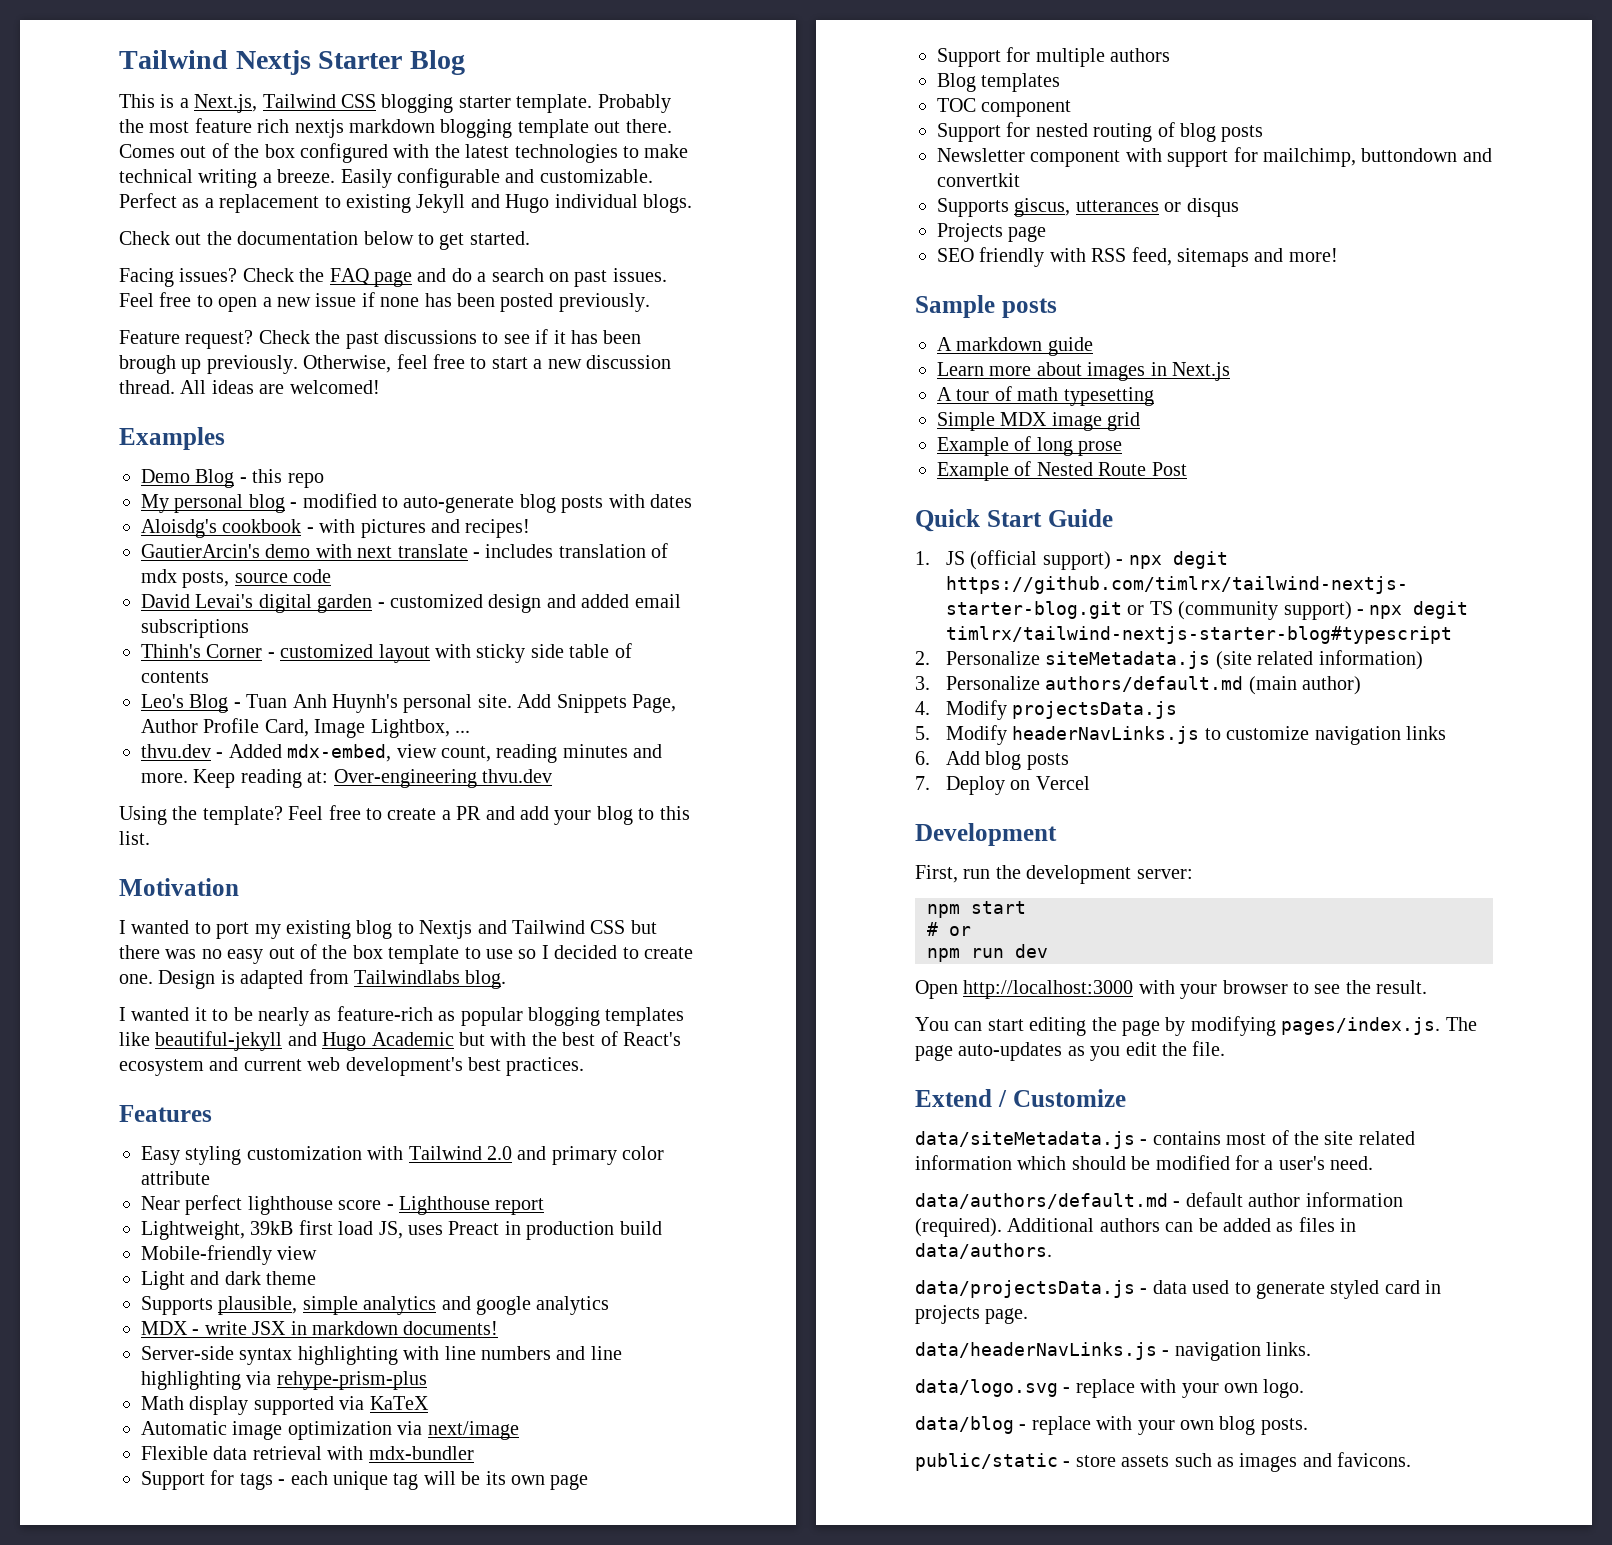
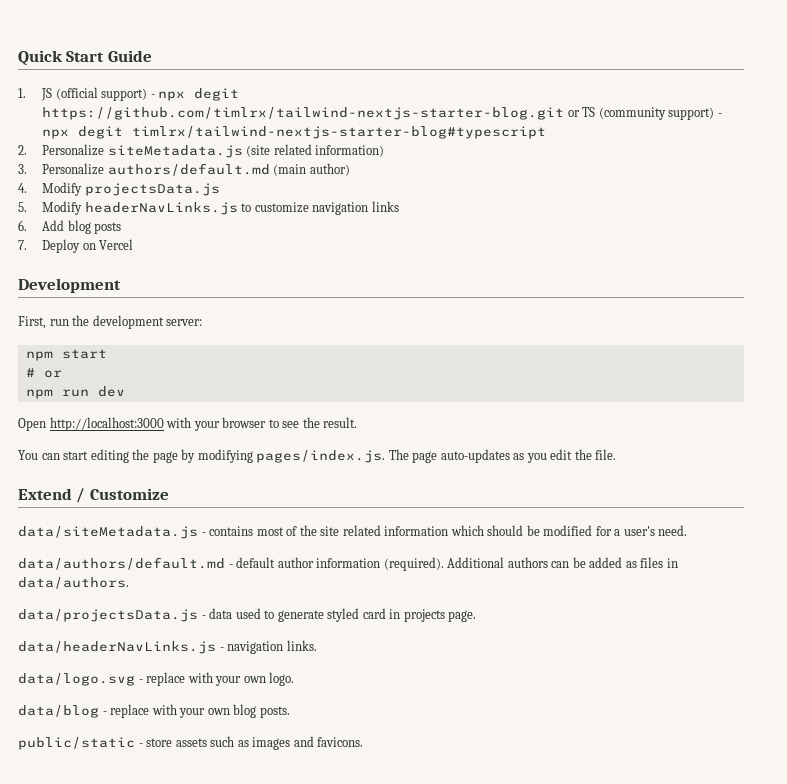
- Tailwind Nextjs Starter Blog
- This is a Next.js, Tailwind CSS blogging starter template. Probably the most feature rich nextjs markdown blogging template out there. Comes out of the box configured with the latest technologies to make technical writing a breeze. Easily configurable and customizable. Perfect as a replacement to existing Jekyll and Hugo individual blogs.
- Check out the documentation below to get started.
- Facing issues? Check the FAQ page and do a search on past issues. Feel free to open a new issue if none has been posted previously.
- Feature request? Check the past discussions to see if it has been brough up previously. Otherwise, feel free to start a new discussion thread. All ideas are welcomed!
- Examples
- Demo Blog - this repo
- My personal blog - modified to auto-generate blog posts with dates
- Aloisdg's cookbook - with pictures and recipes!
- GautierArcin's demo with next translate - includes translation of mdx posts, source code
- David Levai's digital garden - customized design and added email subscriptions
- Thinh's Corner - customized layout with sticky side table of contents
- Leo's Blog - Tuan Anh Huynh's personal site. Add Snippets Page, Author Profile Card, Image Lightbox, ...
- thvu.dev - Added mdx-embed, view count, reading minutes and more. Keep reading at: Over-engineering thvu.dev
- Using the template? Feel free to create a PR and add your blog to this list.
- Motivation
- I wanted to port my existing blog to Nextjs and Tailwind CSS but there was no easy out of the box template to use so I decided to create one. Design is adapted from Tailwindlabs blog.
- I wanted it to be nearly as feature-rich as popular blogging templates like beautiful-jekyll and Hugo Academic but with the best of React's ecosystem and current web development's best practices.
- Features
- Easy styling customization with Tailwind 2.0 and primary color attribute
- Near perfect lighthouse score - Lighthouse report
- Lightweight, 39kB first load JS, uses Preact in production build
- Mobile-friendly view
- Light and dark theme
- Supports plausible, simple analytics and google analytics
- MDX - write JSX in markdown documents!
- Server-side syntax highlighting with line numbers and line highlighting via rehype-prism-plus
- Math display supported via KaTeX
- Automatic image optimization via next/image
- Flexible data retrieval with mdx-bundler
- Support for tags - each unique tag will be its own page
- Support for multiple authors
- Blog templates
- TOC component
- Support for nested routing of blog posts
- Newsletter component with support for mailchimp, buttondown and convertkit
- Supports giscus, utterances or disqus
- Projects page
- SEO friendly with RSS feed, sitemaps and more!
- Sample posts
- A markdown guide
- Learn more about images in Next.js
- A tour of math typesetting
- Simple MDX image grid
- Example of long prose
- Example of Nested Route Post

